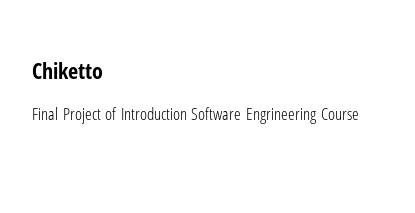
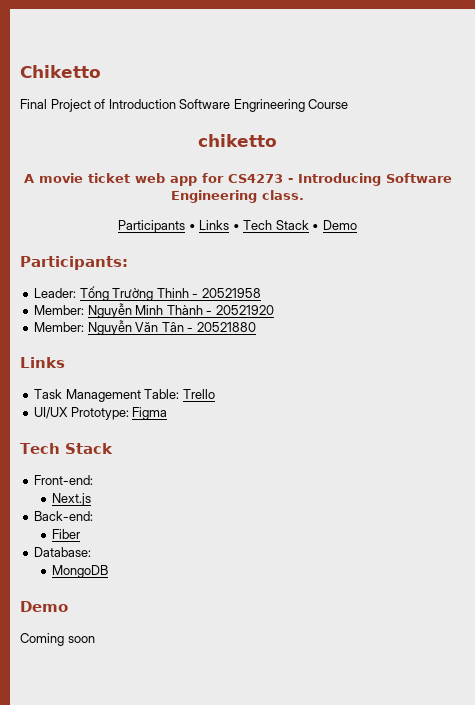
+ chiketto
+ A movie ticket web app for CS4273 - Introducing Software Engineering class.
+ Participants • Links • Tech Stack • Demo
+ Participants:
+ Leader: Tống Trường Thịnh - 20521958
+ Member: Nguyễn Minh Thành - 20521920
+ Member: Nguyễn Văn Tân - 20521880
+ Links
+ Task Management Table: Trello
+ UI/UX Prototype: Figma
+ Tech Stack
+ Front-end:
+ Next.js
+ Back-end:
+ Fiber
+ Database:
+ MongoDB
+ Demo
+ Coming soon

